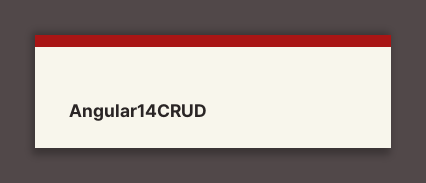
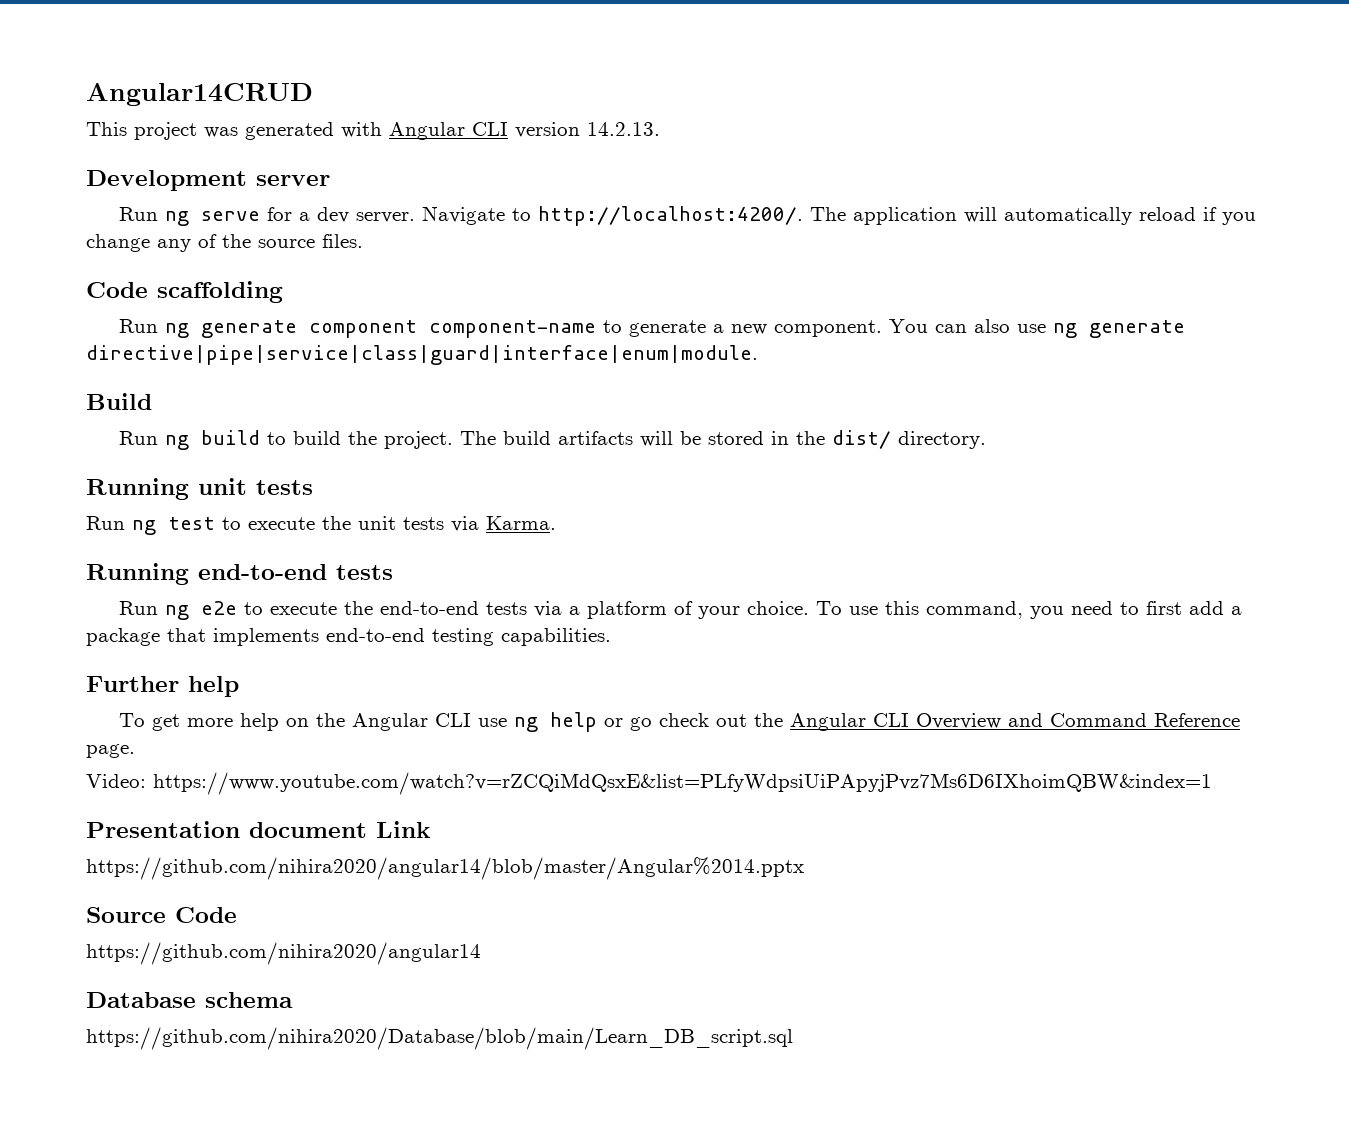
+ This project was generated with Angular CLI version 14.2.13.
+ Development server
+ Run ng serve for a dev server. Navigate to http://localhost:4200/. The application will automatically reload if you change any of the source files.
+ Code scaffolding
+ Run ng generate component component-name to generate a new component. You can also use ng generate directive|pipe|service|class|guard|interface|enum|module.
+ Build
+ Run ng build to build the project. The build artifacts will be stored in the dist/ directory.
+ Running unit tests
+ Run ng test to execute the unit tests via Karma.
+ Running end-to-end tests
+ Run ng e2e to execute the end-to-end tests via a platform of your choice. To use this command, you need to first add a package that implements end-to-end testing capabilities.
+ Further help
+ To get more help on the Angular CLI use ng help or go check out the Angular CLI Overview and Command Reference page.
+ Video: https://www.youtube.com/watch?v=rZCQiMdQsxE&list=PLfyWdpsiUiPApyjPvz7Ms6D6IXhoimQBW&index=1
+ Presentation document Link
+ https://github.com/nihira2020/angular14/blob/master/Angular%2014.pptx
+ Source Code
+ https://github.com/nihira2020/angular14
+ Database schema
+ https://github.com/nihira2020/Database/blob/main/Learn_DB_script.sql

